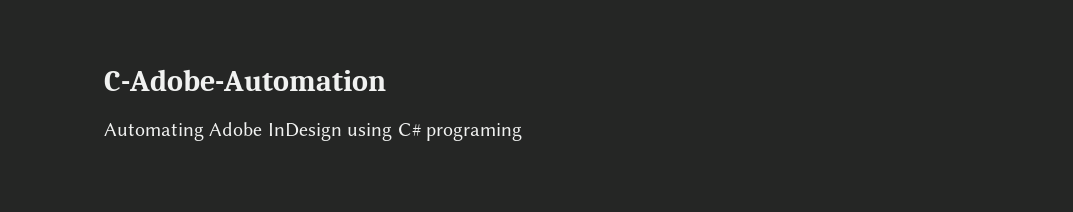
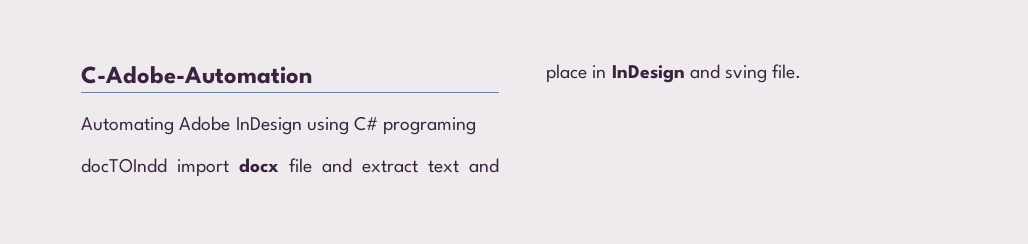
+ docTOIndd import docx file and extract text and place in InDesign and sving file.

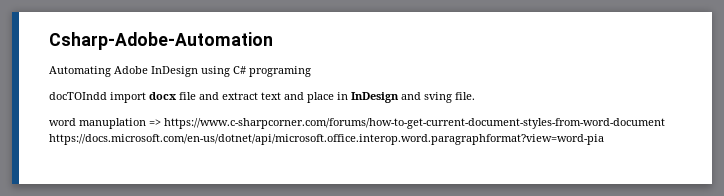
- C-Adobe-Automation
+ Csharp-Adobe-Automation
+ word manuplation => https://www.c-sharpcorner.com/forums/how-to-get-current-document-styles-from-word-document https://docs.microsoft.com/en-us/dotnet/api/microsoft.office.interop.word.paragraphformat?view=word-pia

